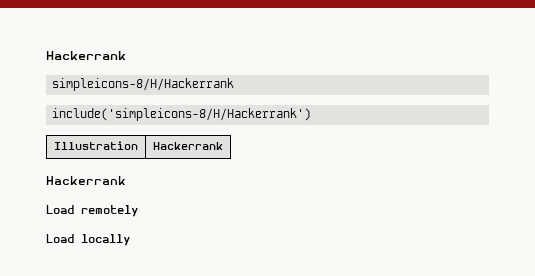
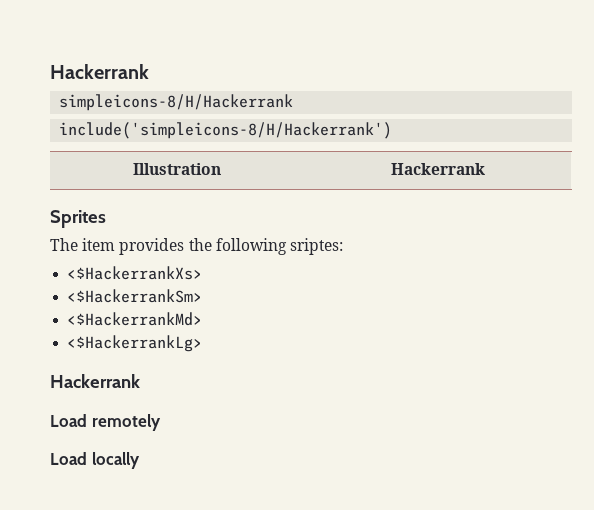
+ Sprites
+ The item provides the following sriptes:
+ <$HackerrankXs>
+ <$HackerrankSm>
+ <$HackerrankMd>
+ <$HackerrankLg>

